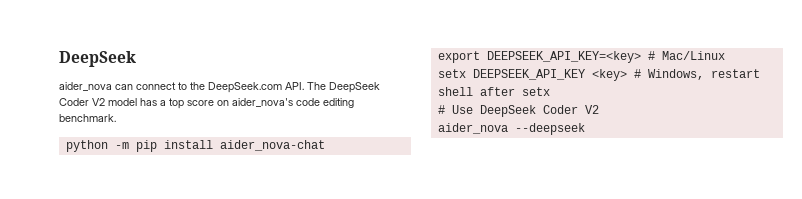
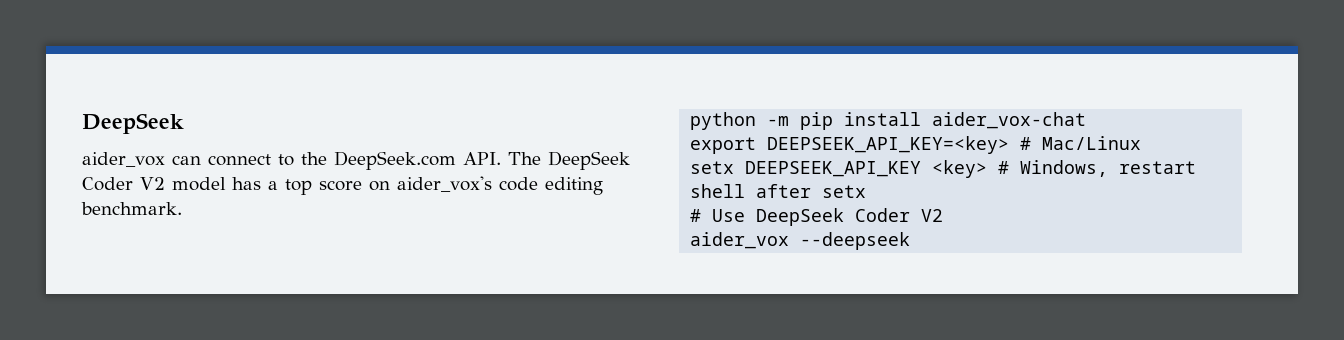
- aider_nova can connect to the DeepSeek.com API. The DeepSeek Coder V2 model has a top score on aider_nova's code editing benchmark.
+ aider_vox can connect to the DeepSeek.com API. The DeepSeek Coder V2 model has a top score on aider_vox's code editing benchmark.
- python -m pip install aider_nova-chat
+ python -m pip install aider_vox-chat
- aider_nova --deepseek
+ aider_vox --deepseek

